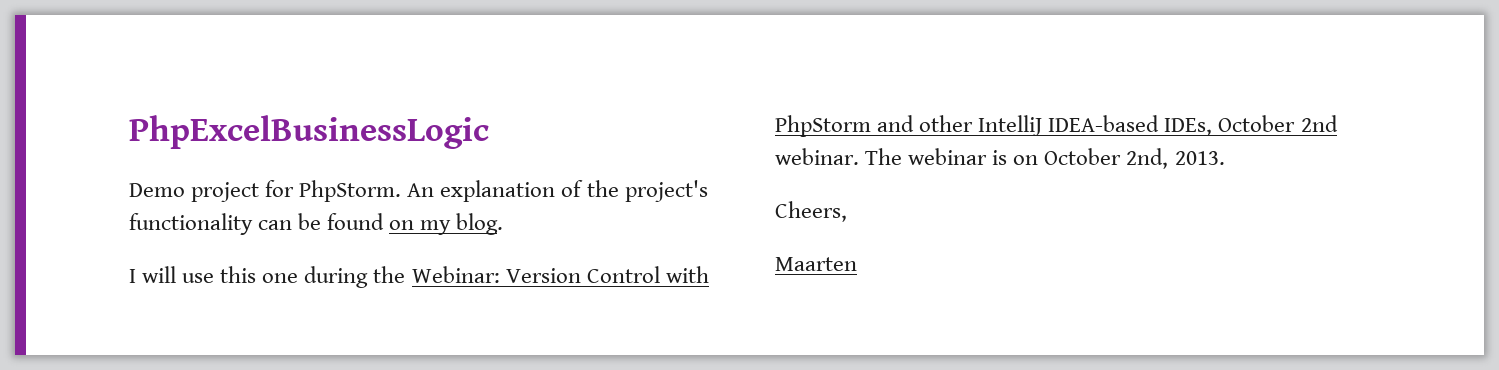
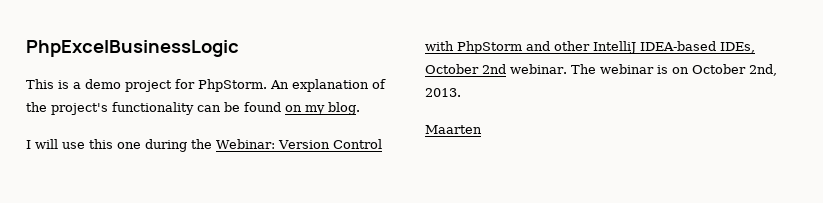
- Demo project for PhpStorm.
+ This is a demo project for PhpStorm.
- Cheers,

